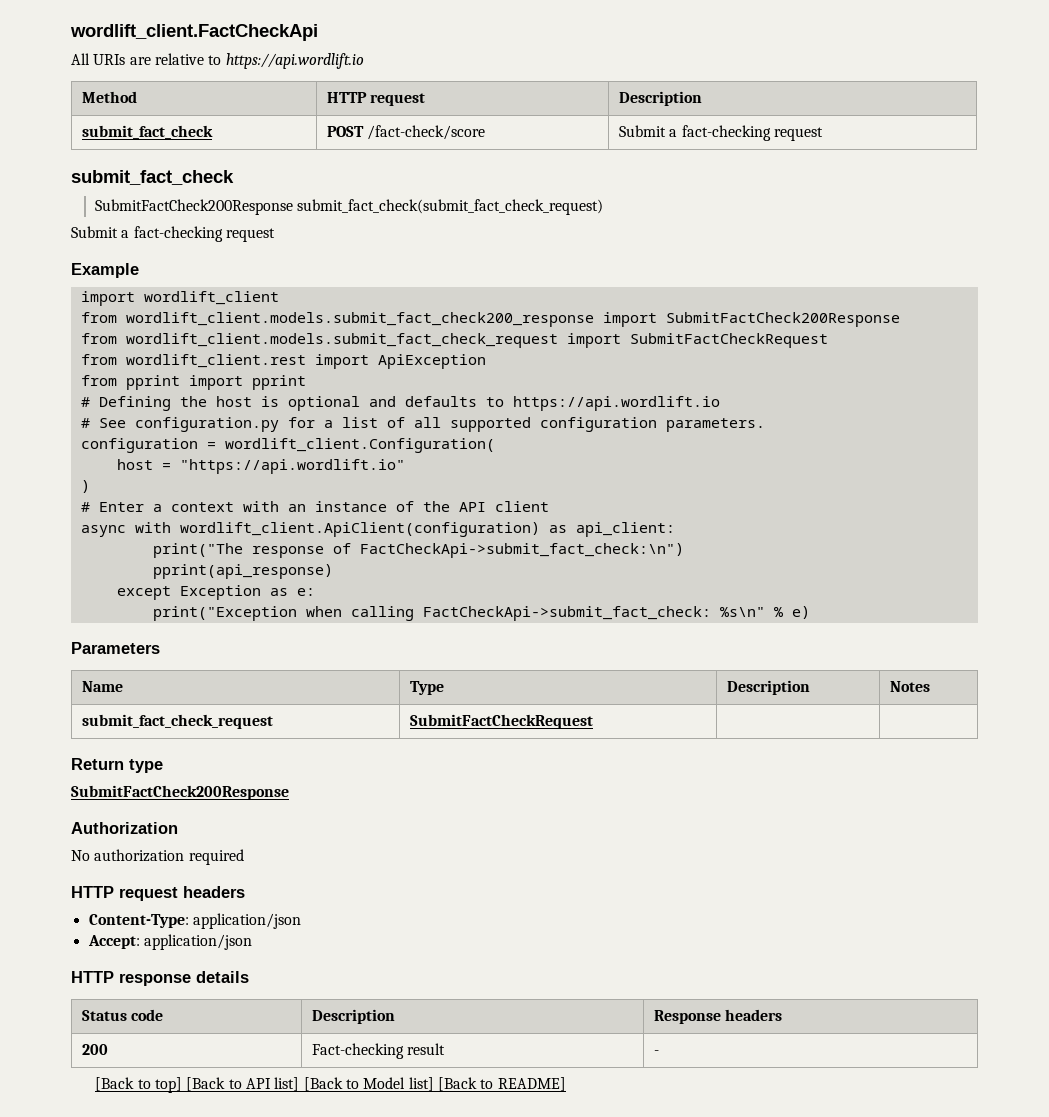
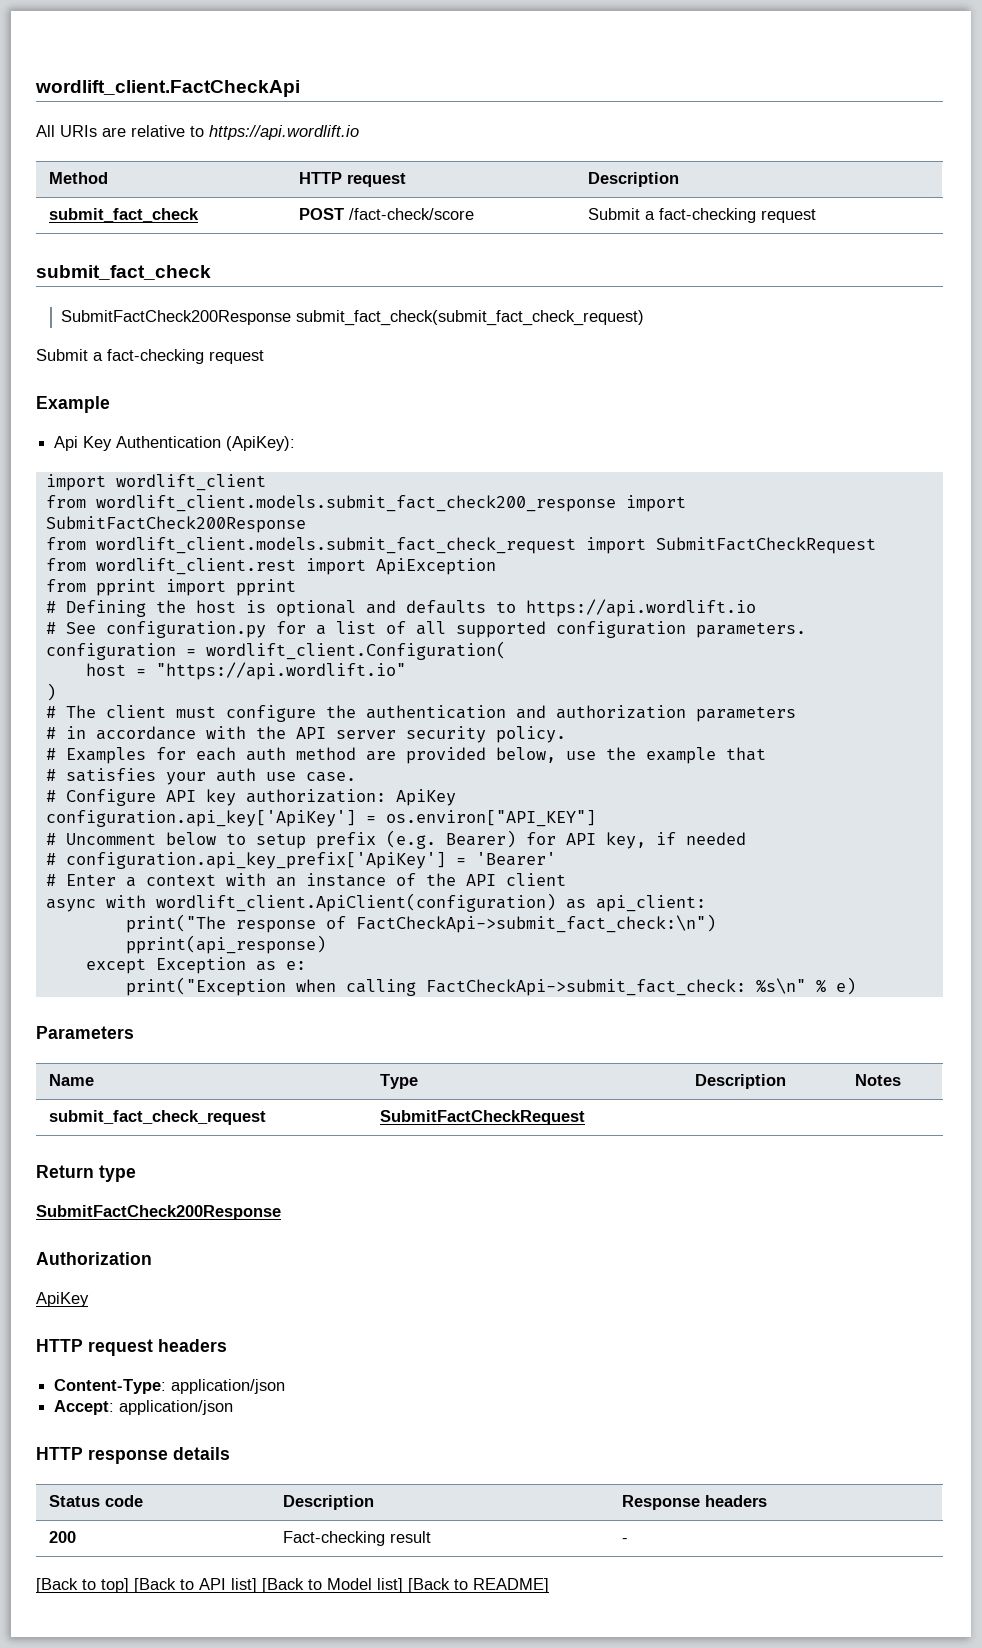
+ Api Key Authentication (ApiKey):
+ # The client must configure the authentication and authorization parameters
+ # in accordance with the API server security policy.
+ # Examples for each auth method are provided below, use the example that
+ # satisfies your auth use case.
+ # Configure API key authorization: ApiKey
+ configuration.api_key['ApiKey'] = os.environ["API_KEY"]
+ # Uncomment below to setup prefix (e.g. Bearer) for API key, if needed
+ # configuration.api_key_prefix['ApiKey'] = 'Bearer'
  Authorization
- No authorization required
+ ApiKey

